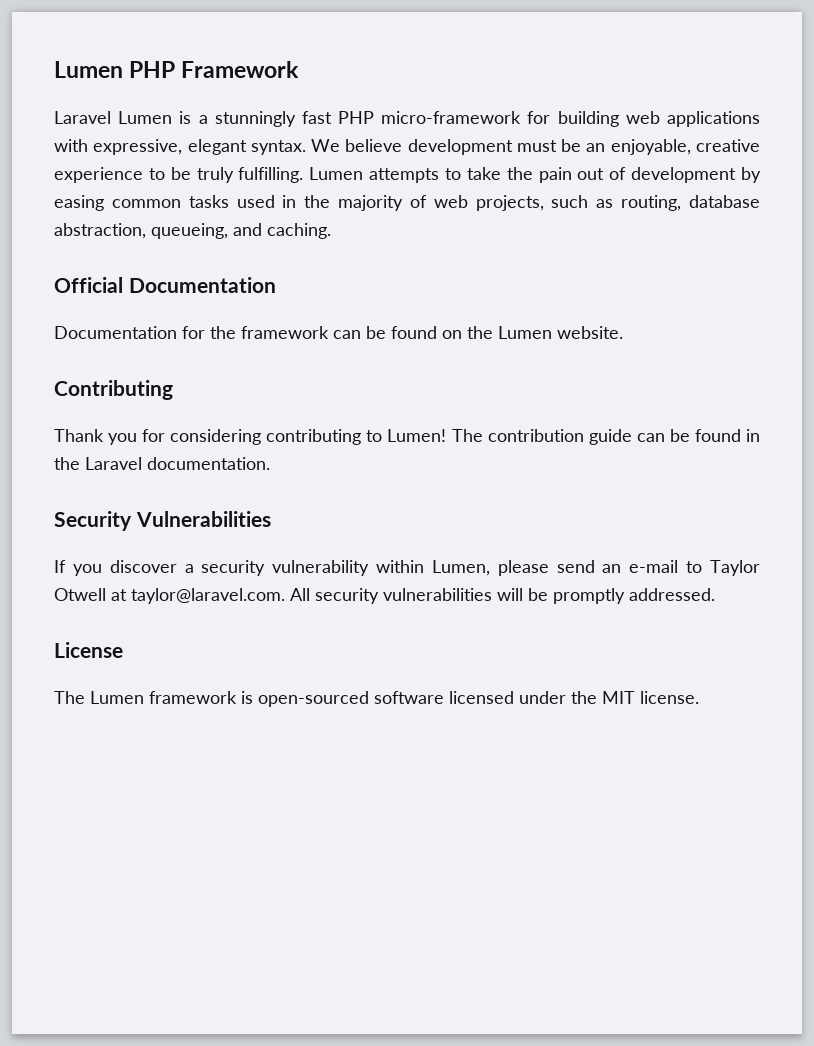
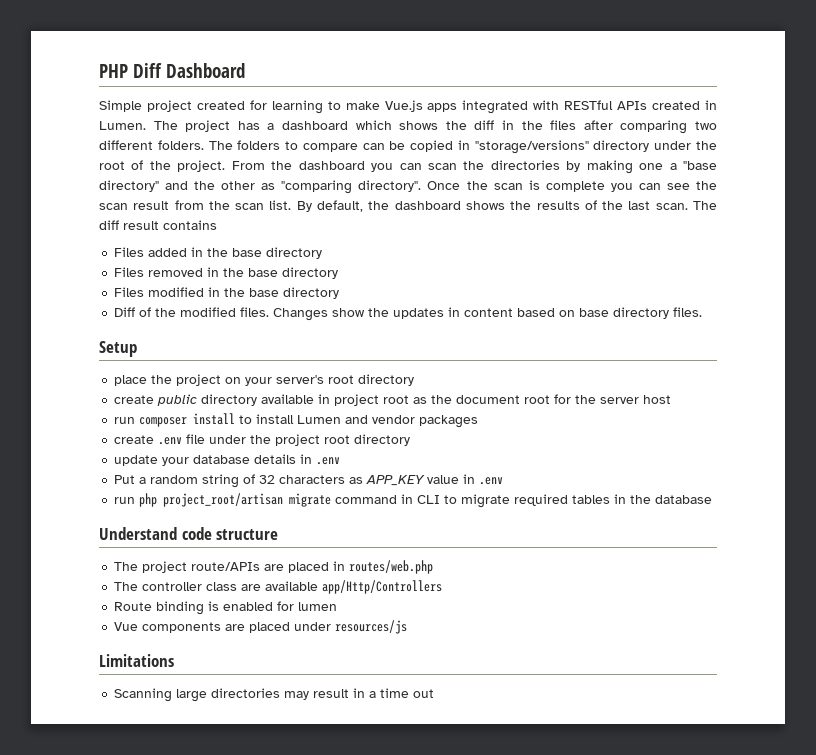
- Lumen PHP Framework
- Laravel Lumen is a stunningly fast PHP micro-framework for building web applications with expressive, elegant syntax. We believe development must be an enjoyable, creative experience to be truly fulfilling. Lumen attempts to take the pain out of development by easing common tasks used in the majority of web projects, such as routing, database abstraction, queueing, and caching.
- Official Documentation
- Documentation for the framework can be found on the Lumen website.
- Contributing
- Thank you for considering contributing to Lumen! The contribution guide can be found in the Laravel documentation.
- Security Vulnerabilities
- If you discover a security vulnerability within Lumen, please send an e-mail to Taylor Otwell at taylor@laravel.com. All security vulnerabilities will be promptly addressed.
- License
- The Lumen framework is open-sourced software licensed under the MIT license.
+ PHP Diff Dashboard
+ Simple project created for learning to make Vue.js apps integrated with RESTful APIs created in Lumen. The project has a dashboard which shows the diff in the files after comparing two different folders. The folders to compare can be copied in "storage/versions" directory under the root of the project. From the dashboard you can scan the directories by making one a "base directory" and the other as "comparing directory". Once the scan is complete you can see the scan result from the scan list. By default, the dashboard shows the results of the last scan. The diff result contains
+ Files added in the base directory
+ Files removed in the base directory
+ Files modified in the base directory
+ Diff of the modified files. Changes show the updates in content based on base directory files.
+ Setup
+ place the project on your server's root directory
+ create public directory available in project root as the document root for the server host
+ run composer install to install Lumen and vendor packages
+ create .env file under the project root directory
+ update your database details in .env
+ Put a random string of 32 characters as APP_KEY value in .env
+ run php project_root/artisan migrate command in CLI to migrate required tables in the database
+ Understand code structure
+ The project route/APIs are placed in routes/web.php
+ The controller class are available app/Http/Controllers
+ Route binding is enabled for lumen
+ Vue components are placed under resources/js
+ Limitations
+ Scanning large directories may result in a time out

